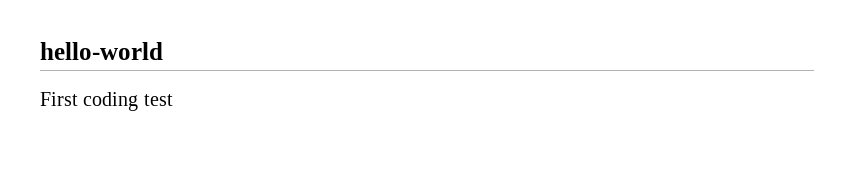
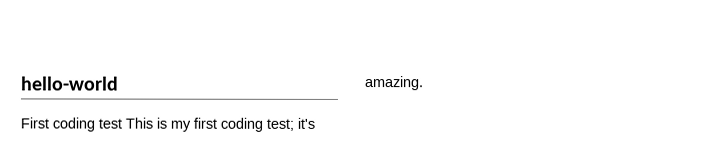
- First coding test
+ First coding test This is my first coding test; it's amazing.

